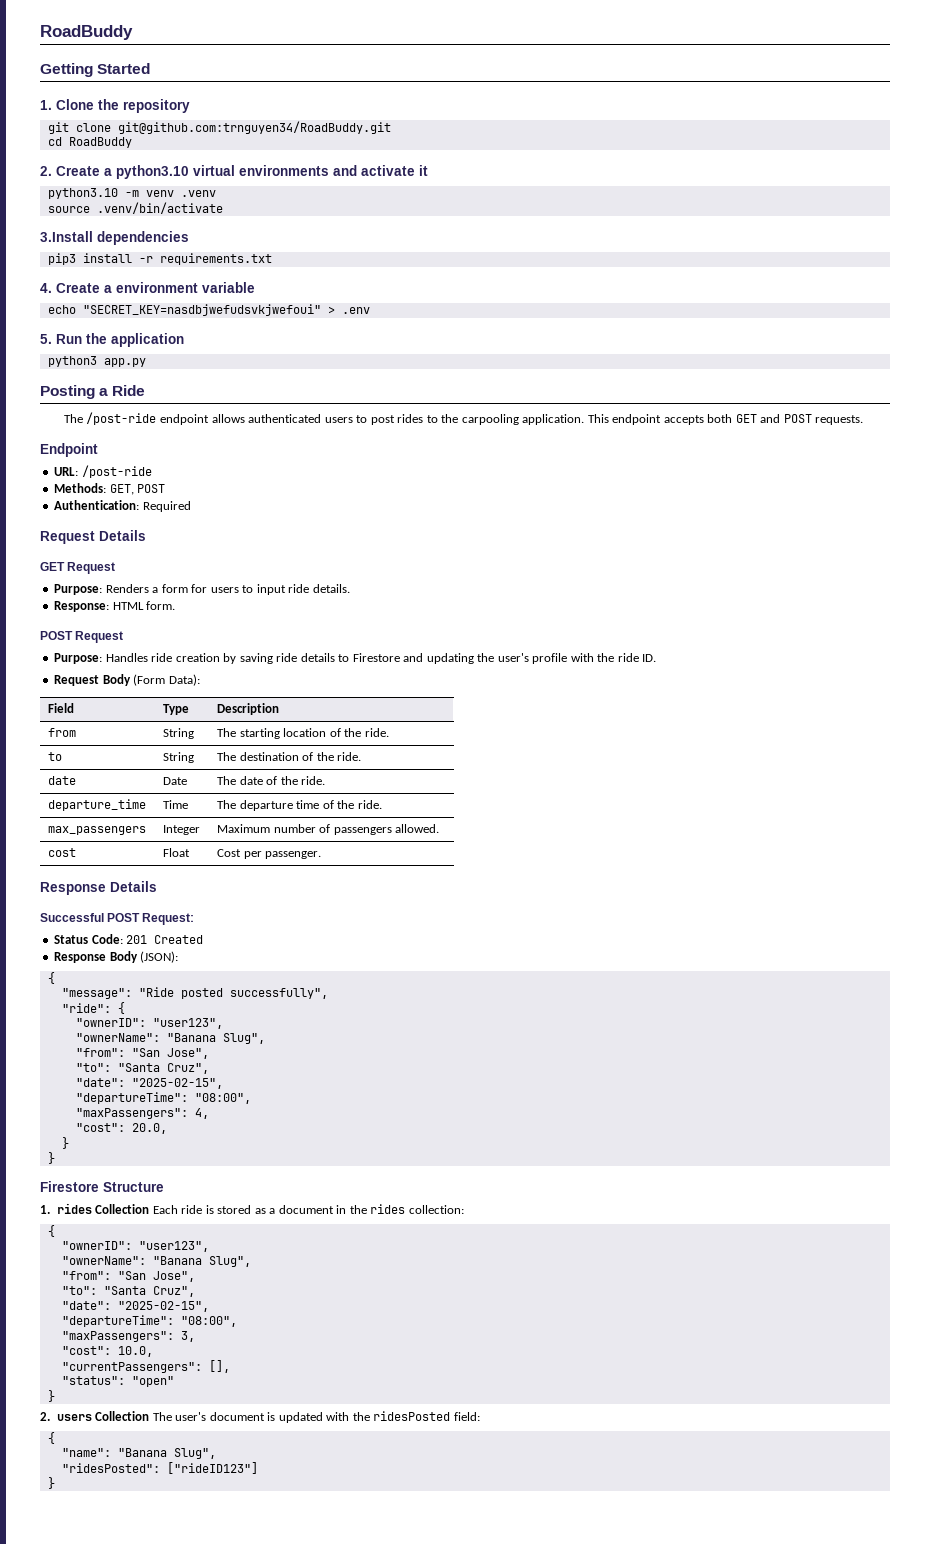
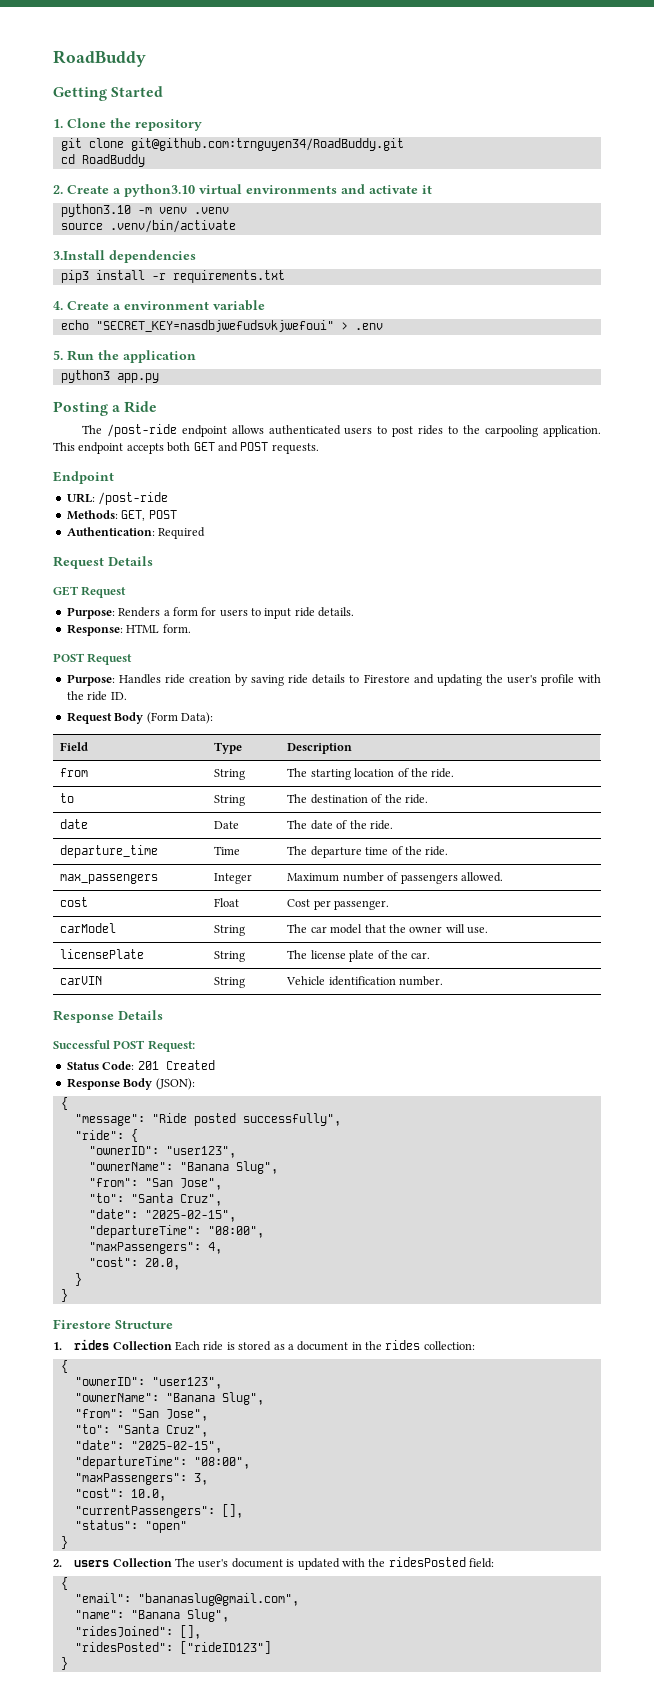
+ carModel | String | The car model that the owner will use.
+ licensePlate | String | The license plate of the car.
+ carVIN | String | Vehicle identification number.
+ "email": "bananaslug@gmail.com",
+ "ridesJoined": [],

